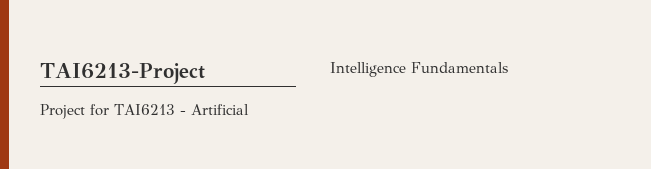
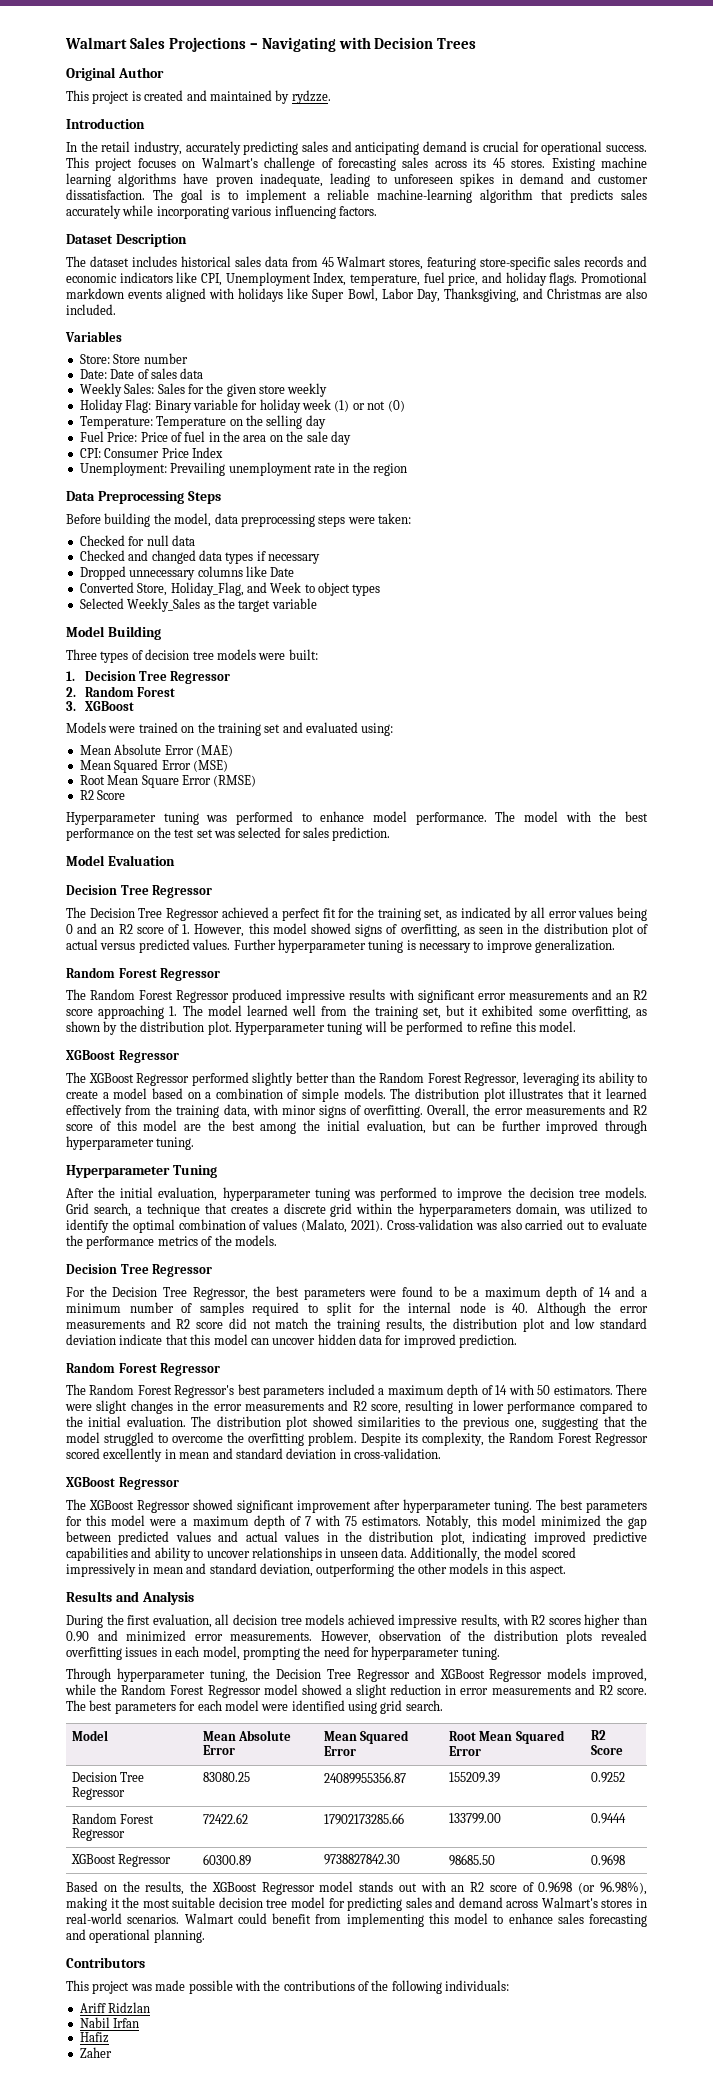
- TAI6213-Project
- Project for TAI6213 - Artificial Intelligence Fundamentals
+ Walmart Sales Projections – Navigating with Decision Trees
+ Original Author
+ This project is created and maintained by rydzze.
+ Introduction
+ In the retail industry, accurately predicting sales and anticipating demand is crucial for operational success. This project focuses on Walmart's challenge of forecasting sales across its 45 stores. Existing machine learning algorithms have proven inadequate, leading to unforeseen spikes in demand and customer dissatisfaction. The goal is to implement a reliable machine-learning algorithm that predicts sales accurately while incorporating various influencing factors.
+ Dataset Description
+ The dataset includes historical sales data from 45 Walmart stores, featuring store-specific sales records and economic indicators like CPI, Unemployment Index, temperature, fuel price, and holiday flags. Promotional markdown events aligned with holidays like Super Bowl, Labor Day, Thanksgiving, and Christmas are also included.
+ Variables
+ Store: Store number
+ Date: Date of sales data
+ Weekly Sales: Sales for the given store weekly
+ Holiday Flag: Binary variable for holiday week (1) or not (0)
+ Temperature: Temperature on the selling day
+ Fuel Price: Price of fuel in the area on the sale day
+ CPI: Consumer Price Index
+ Unemployment: Prevailing unemployment rate in the region
+ Data Preprocessing Steps
+ Before building the model, data preprocessing steps were taken:
+ Checked for null data
+ Checked and changed data types if necessary
+ Dropped unnecessary columns like Date
+ Converted Store, Holiday_Flag, and Week to object types
+ Selected Weekly_Sales as the target variable
+ Model Building
+ Three types of decision tree models were built:
+ 1. Decision Tree Regressor
+ 2. Random Forest
+ 3. XGBoost
+ Models were trained on the training set and evaluated using:
+ Mean Absolute Error (MAE)
+ Mean Squared Error (MSE)
+ Root Mean Square Error (RMSE)
+ R2 Score
+ Hyperparameter tuning was performed to enhance model performance. The model with the best performance on the test set was selected for sales prediction.
+ Model Evaluation
+ Decision Tree Regressor
+ The Decision Tree Regressor achieved a perfect fit for the training set, as indicated by all error values being 0 and an R2 score of 1. However, this model showed signs of overfitting, as seen in the distribution plot of actual versus predicted values. Further hyperparameter tuning is necessary to improve generalization.
+ Random Forest Regressor
+ The Random Forest Regressor produced impressive results with significant error measurements and an R2 score approaching 1. The model learned well from the training set, but it exhibited some overfitting, as shown by the distribution plot. Hyperparameter tuning will be performed to refine this model.
+ XGBoost Regressor
+ The XGBoost Regressor performed slightly better than the Random Forest Regressor, leveraging its ability to create a model based on a combination of simple models. The distribution plot illustrates that it learned effectively from the training data, with minor signs of overfitting. Overall, the error measurements and R2 score of this model are the best among the initial evaluation, but can be further improved through hyperparameter tuning.
+ Hyperparameter Tuning
+ After the initial evaluation, hyperparameter tuning was performed to improve the decision tree models. Grid search, a technique that creates a discrete grid within the hyperparameters domain, was utilized to identify the optimal combination of values (Malato, 2021). Cross-validation was also carried out to evaluate the performance metrics of the models.
+ Decision Tree Regressor
+ For the Decision Tree Regressor, the best parameters were found to be a maximum depth of 14 and a minimum number of samples required to split for the internal node is 40. Although the error measurements and R2 score did not match the training results, the distribution plot and low standard deviation indicate that this model can uncover hidden data for improved prediction.
+ Random Forest Regressor
+ The Random Forest Regressor's best parameters included a maximum depth of 14 with 50 estimators. There were slight changes in the error measurements and R2 score, resulting in lower performance compared to the initial evaluation. The distribution plot showed similarities to the previous one, suggesting that the model struggled to overcome the overfitting problem. Despite its complexity, the Random Forest Regressor scored excellently in mean and standard deviation in cross-validation.
+ XGBoost Regressor
+ The XGBoost Regressor showed significant improvement after hyperparameter tuning. The best parameters for this model were a maximum depth of 7 with 75 estimators. Notably, this model minimized the gap between predicted values and actual values in the distribution plot, indicating improved predictive capabilities and ability to uncover relationships in unseen data. Additionally, the model scored impressively in mean and standard deviation, outperforming the other models in this aspect.
+ Results and Analysis
+ During the first evaluation, all decision tree models achieved impressive results, with R2 scores higher than 0.90 and minimized error measurements. However, observation of the distribution plots revealed overfitting issues in each model, prompting the need for hyperparameter tuning.
+ Through hyperparameter tuning, the Decision Tree Regressor and XGBoost Regressor models improved, while the Random Forest Regressor model showed a slight reduction in error measurements and R2 score. The best parameters for each model were identified using grid search.
+ Model | Mean Absolute Error | Mean Squared Error | Root Mean Squared Error | R2 Score
+ Decision Tree Regressor | 83080.25 | 24089955356.87 | 155209.39 | 0.9252
+ Random Forest Regressor | 72422.62 | 17902173285.66 | 133799.00 | 0.9444
+ XGBoost Regressor | 60300.89 | 9738827842.30 | 98685.50 | 0.9698
+ Based on the results, the XGBoost Regressor model stands out with an R2 score of 0.9698 (or 96.98%), making it the most suitable decision tree model for predicting sales and demand across Walmart's stores in real-world scenarios. Walmart could benefit from implementing this model to enhance sales forecasting and operational planning.
+ Contributors
+ This project was made possible with the contributions of the following individuals:
+ Ariff Ridzlan
+ Nabil Irfan
+ Hafiz
+ Zaher

